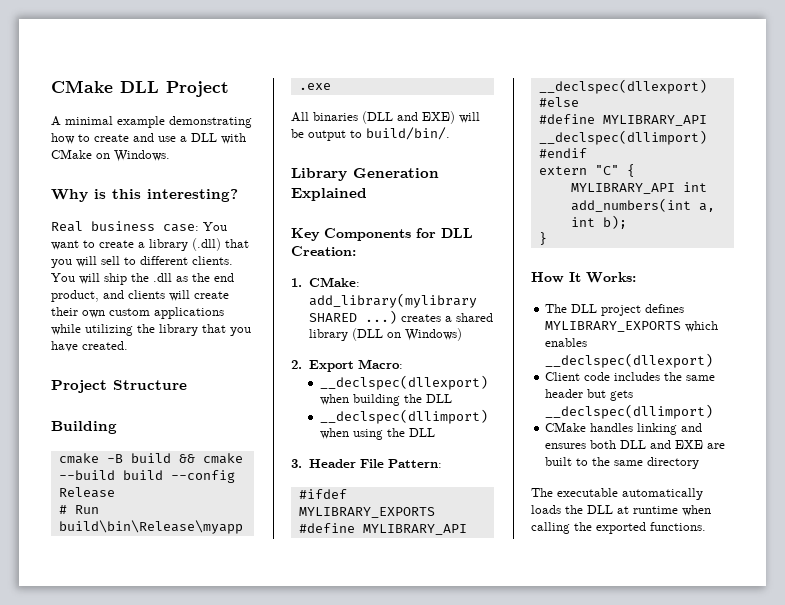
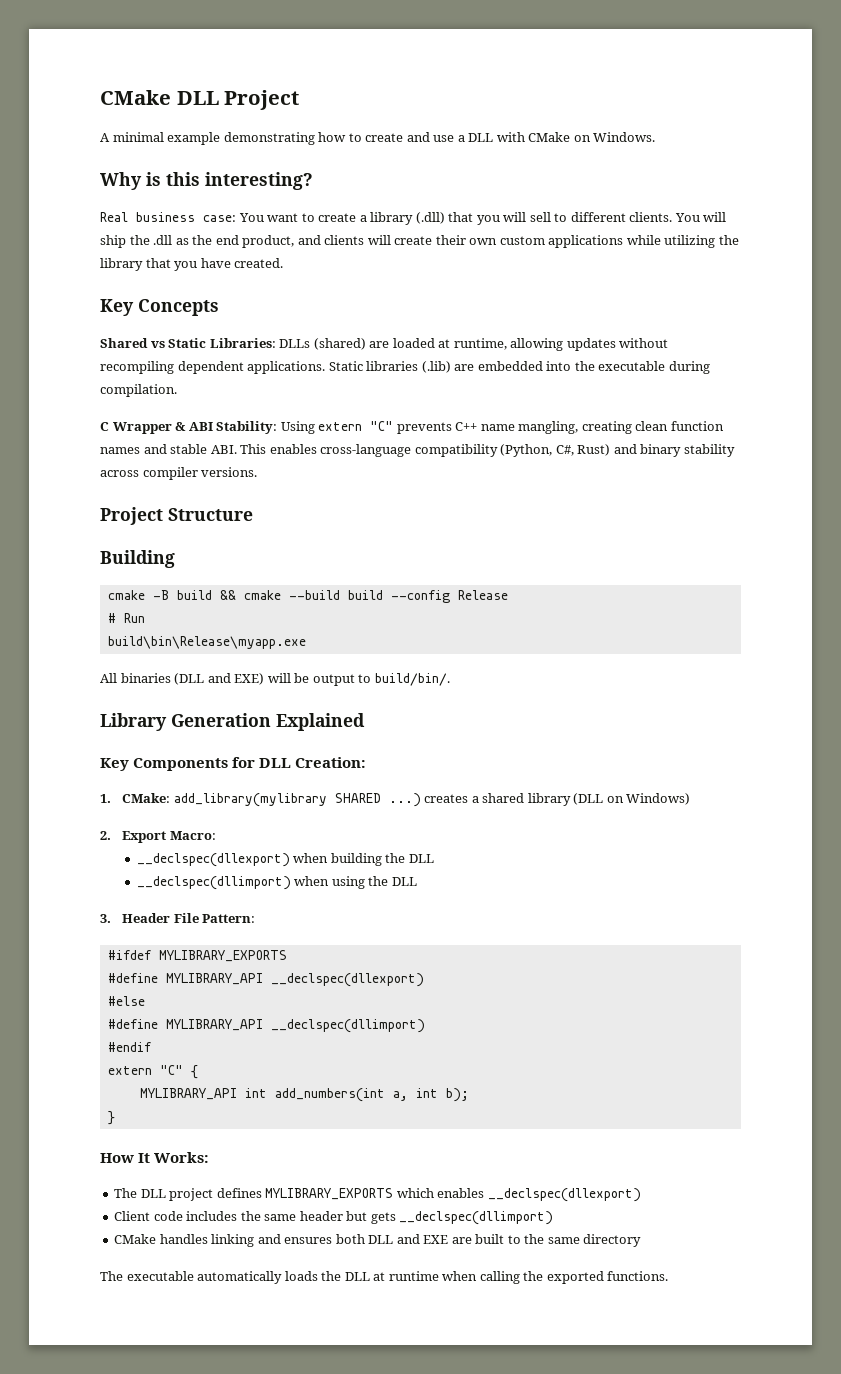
+ Key Concepts
+ Shared vs Static Libraries: DLLs (shared) are loaded at runtime, allowing updates without recompiling dependent applications. Static libraries (.lib) are embedded into the executable during compilation.
+ C Wrapper & ABI Stability: Using extern "C" prevents C++ name mangling, creating clean function names and stable ABI. This enables cross-language compatibility (Python, C#, Rust) and binary stability across compiler versions.

